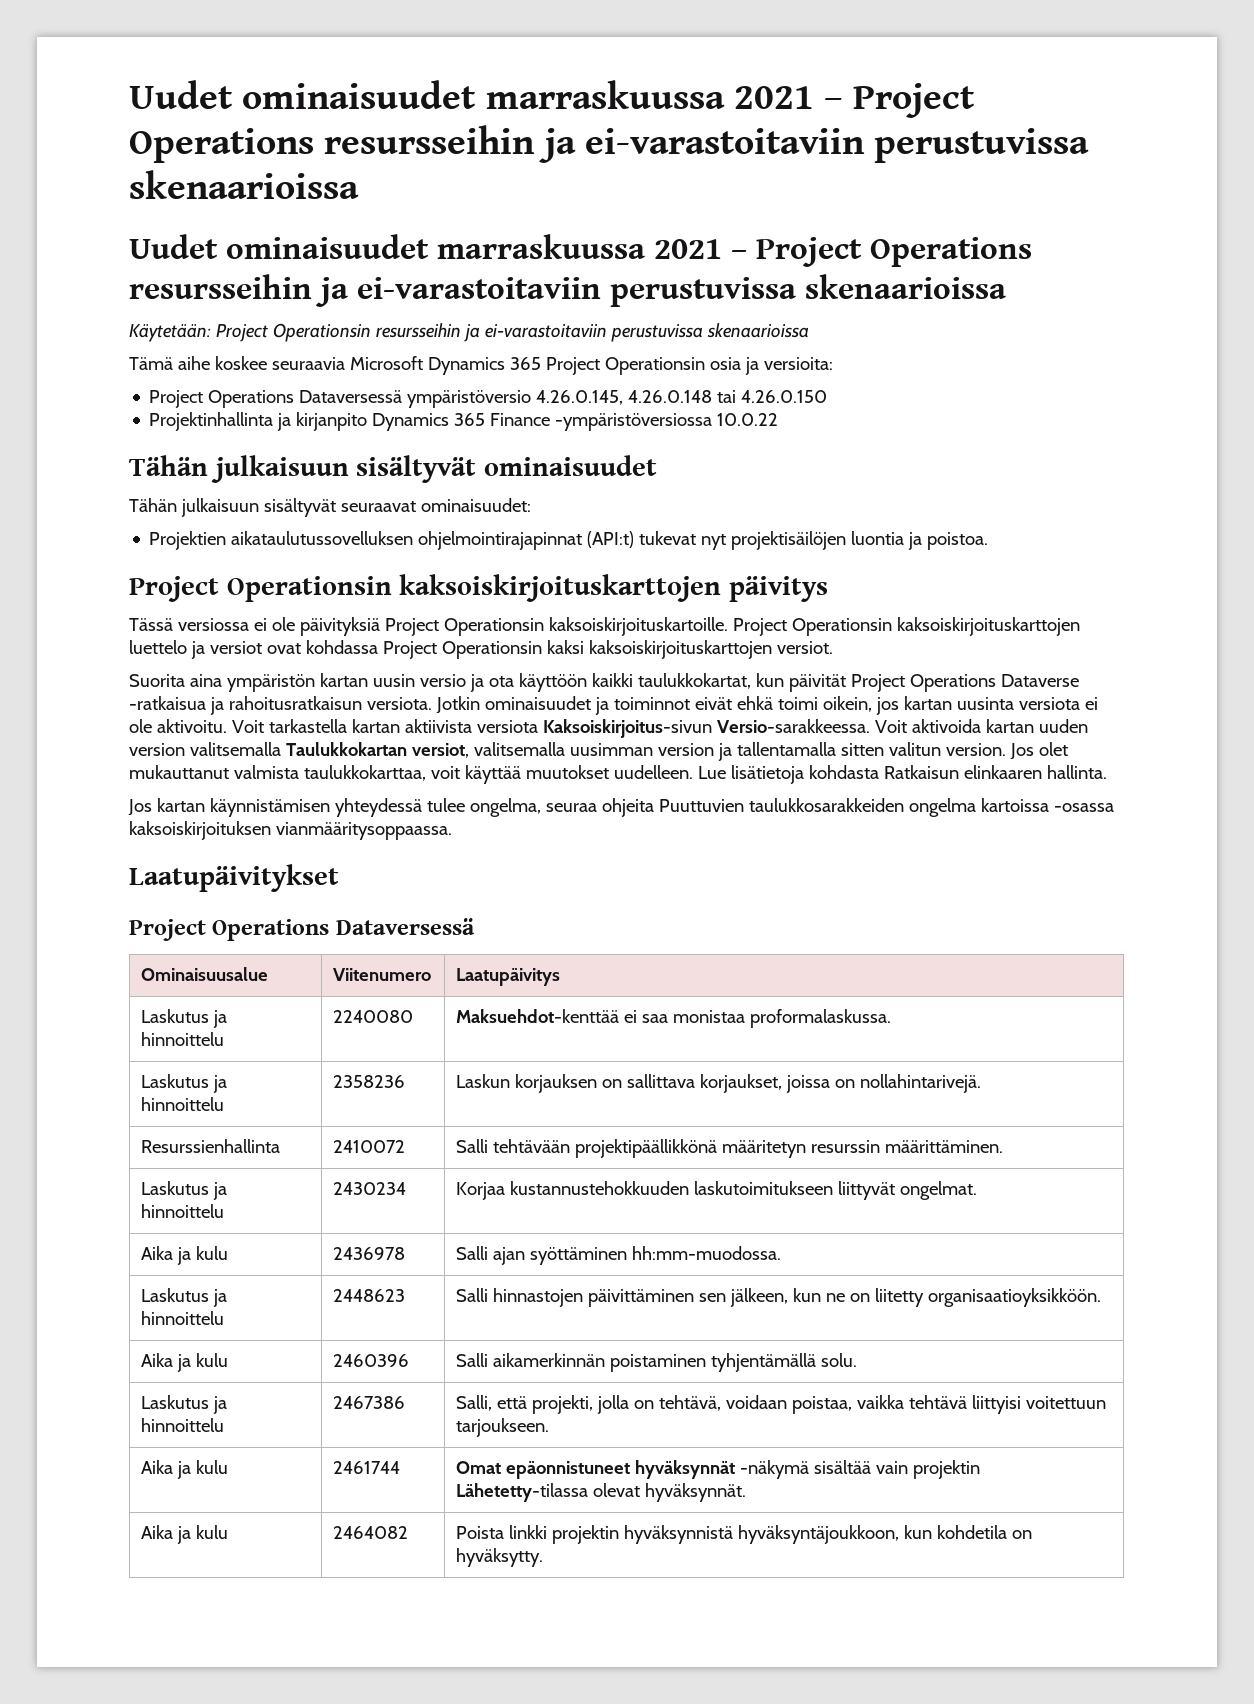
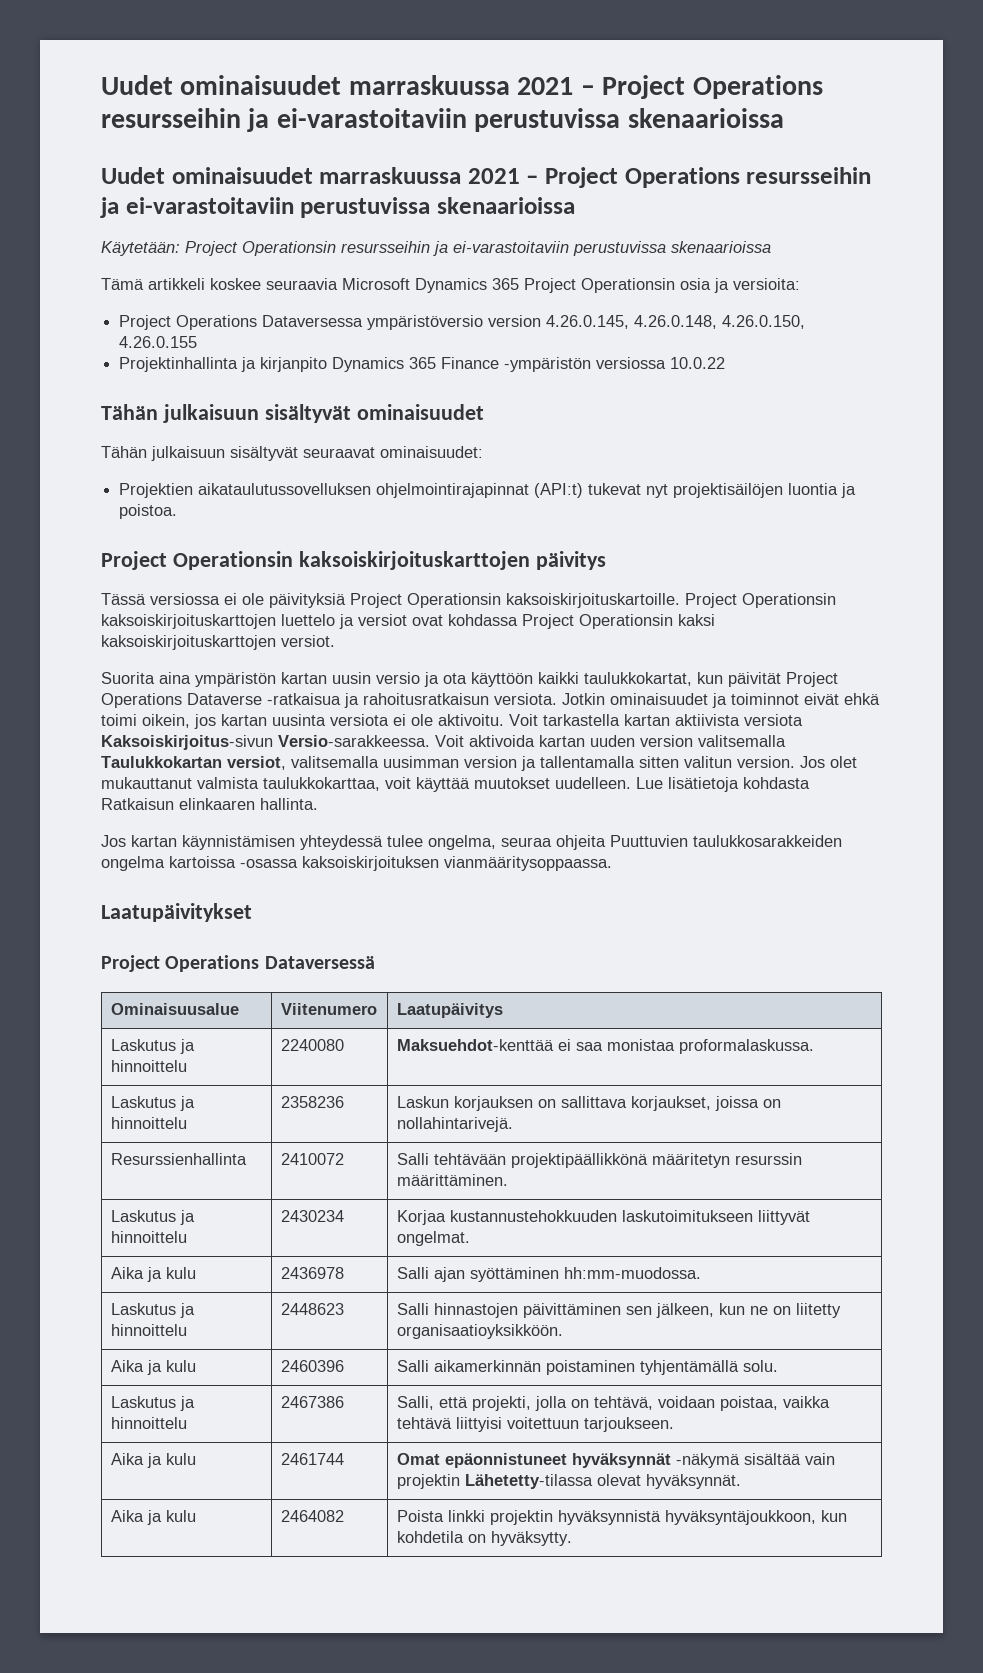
- Tämä aihe koskee seuraavia Microsoft Dynamics 365 Project Operationsin osia ja versioita:
+ Tämä artikkeli koskee seuraavia Microsoft Dynamics 365 Project Operationsin osia ja versioita:
- Project Operations Dataversessä ympäristöversio 4.26.0.145, 4.26.0.148 tai 4.26.0.150
+ Project Operations Dataversessa ympäristöversio version 4.26.0.145, 4.26.0.148, 4.26.0.150, 4.26.0.155
- Projektinhallinta ja kirjanpito Dynamics 365 Finance -ympäristöversiossa 10.0.22
+ Projektinhallinta ja kirjanpito Dynamics 365 Finance -ympäristön versiossa 10.0.22

